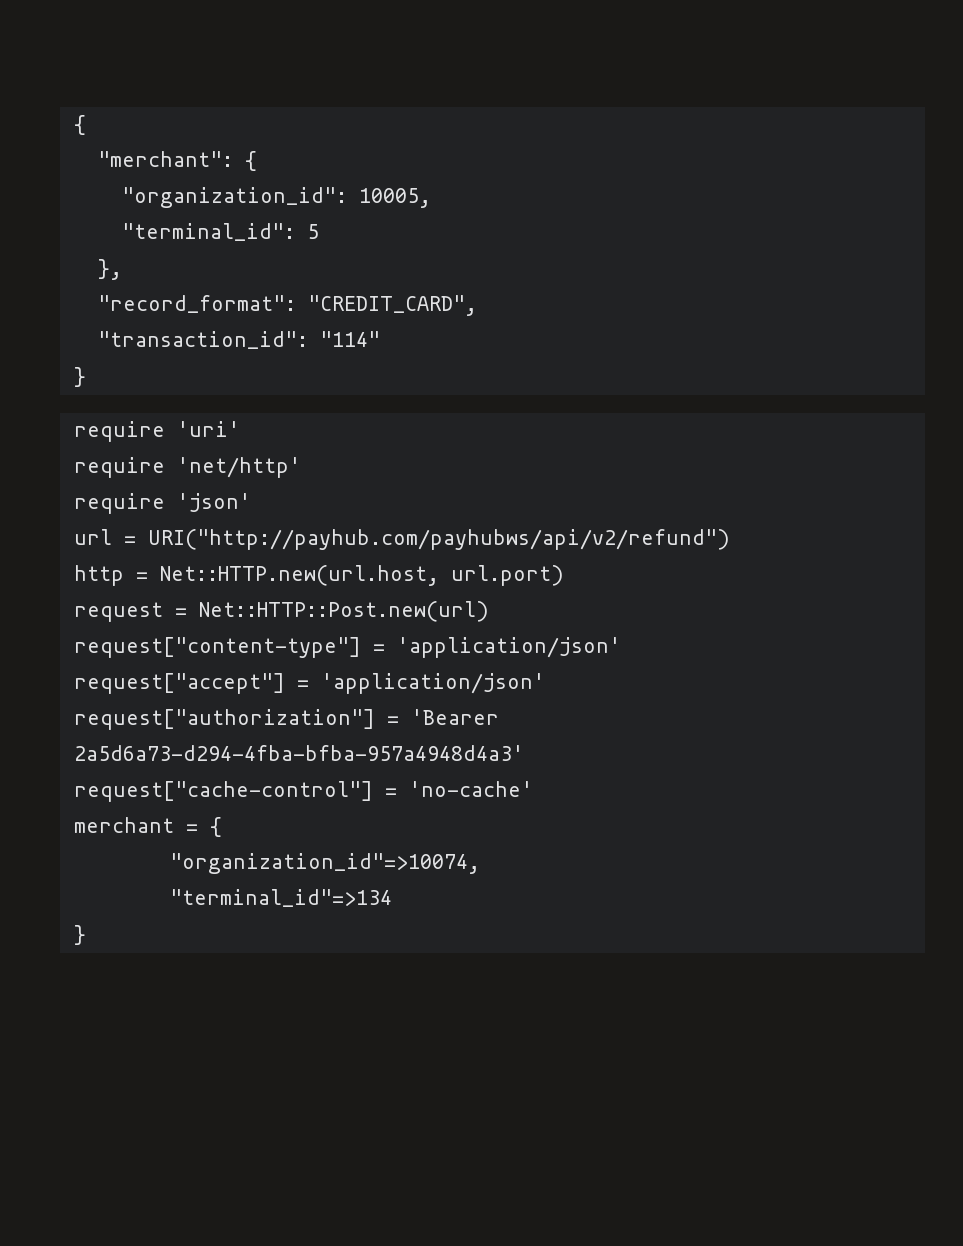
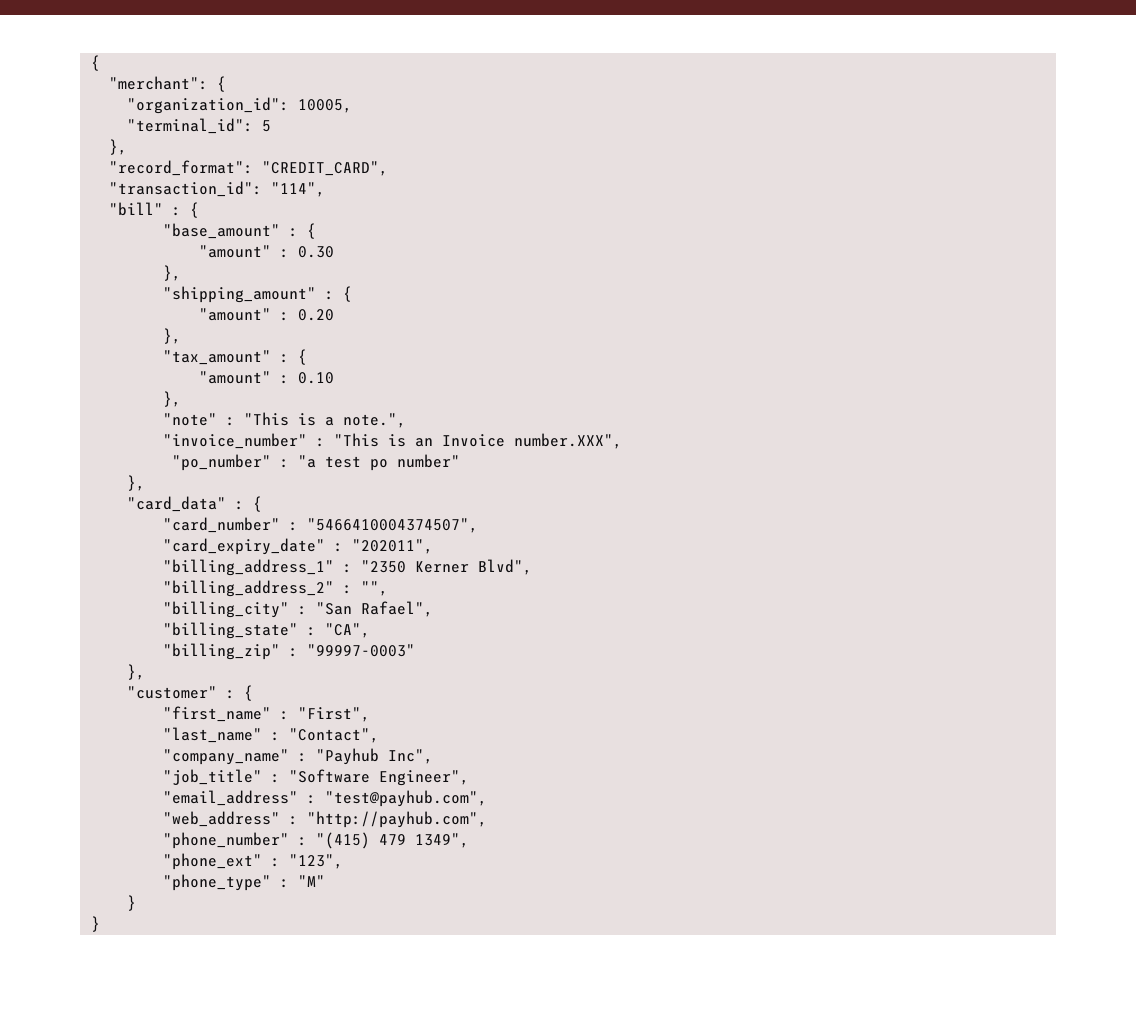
- "transaction_id": "114"
+ "transaction_id": "114",
+ "bill" : {
+ "base_amount" : {
+ "amount" : 0.30
+ },
+ "shipping_amount" : {
+ "amount" : 0.20
+ },
+ "tax_amount" : {
+ "amount" : 0.10
+ },
+ "note" : "This is a note.",
+ "invoice_number" : "This is an Invoice number.XXX",
+ "po_number" : "a test po number"
+ },
+ "card_data" : {
+ "card_number" : "5466410004374507",
+ "card_expiry_date" : "202011",
+ "billing_address_1" : "2350 Kerner Blvd",
+ "billing_address_2" : "",
+ "billing_city" : "San Rafael",
+ "billing_state" : "CA",
+ "billing_zip" : "99997-0003"
+ },
+ "customer" : {
+ "first_name" : "First",
+ "last_name" : "Contact",
+ "company_name" : "Payhub Inc",
+ "job_title" : "Software Engineer",
+ "email_address" : "test@payhub.com",
+ "web_address" : "http://payhub.com",
+ "phone_number" : "(415) 479 1349",
+ "phone_ext" : "123",
+ "phone_type" : "M"
  }
- require 'uri'
- require 'net/http'
- require 'json'
- url = URI("http://payhub.com/payhubws/api/v2/refund")
- http = Net::HTTP.new(url.host, url.port)
- request = Net::HTTP::Post.new(url)
- request["content-type"] = 'application/json'
- request["accept"] = 'application/json'
- request["authorization"] = 'Bearer 2a5d6a73-d294-4fba-bfba-957a4948d4a3'
- request["cache-control"] = 'no-cache'
- merchant = {
- "organization_id"=>10074,
- "terminal_id"=>134

